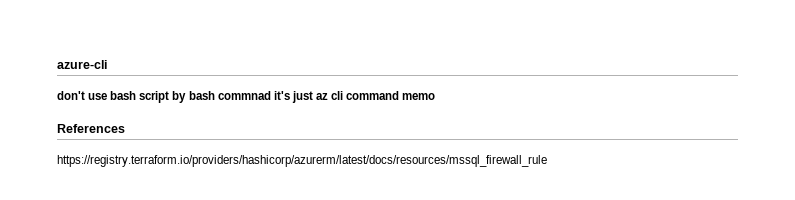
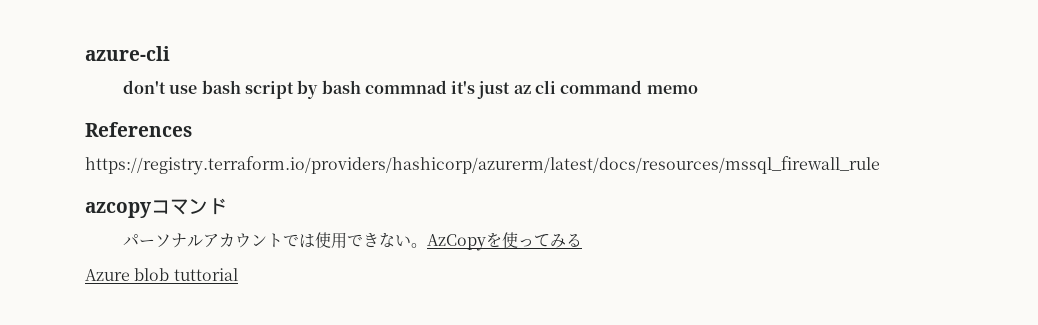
+ azcopyコマンド
+ パーソナルアカウントでは使用できない。AzCopyを使ってみる
+ Azure blob tuttorial

